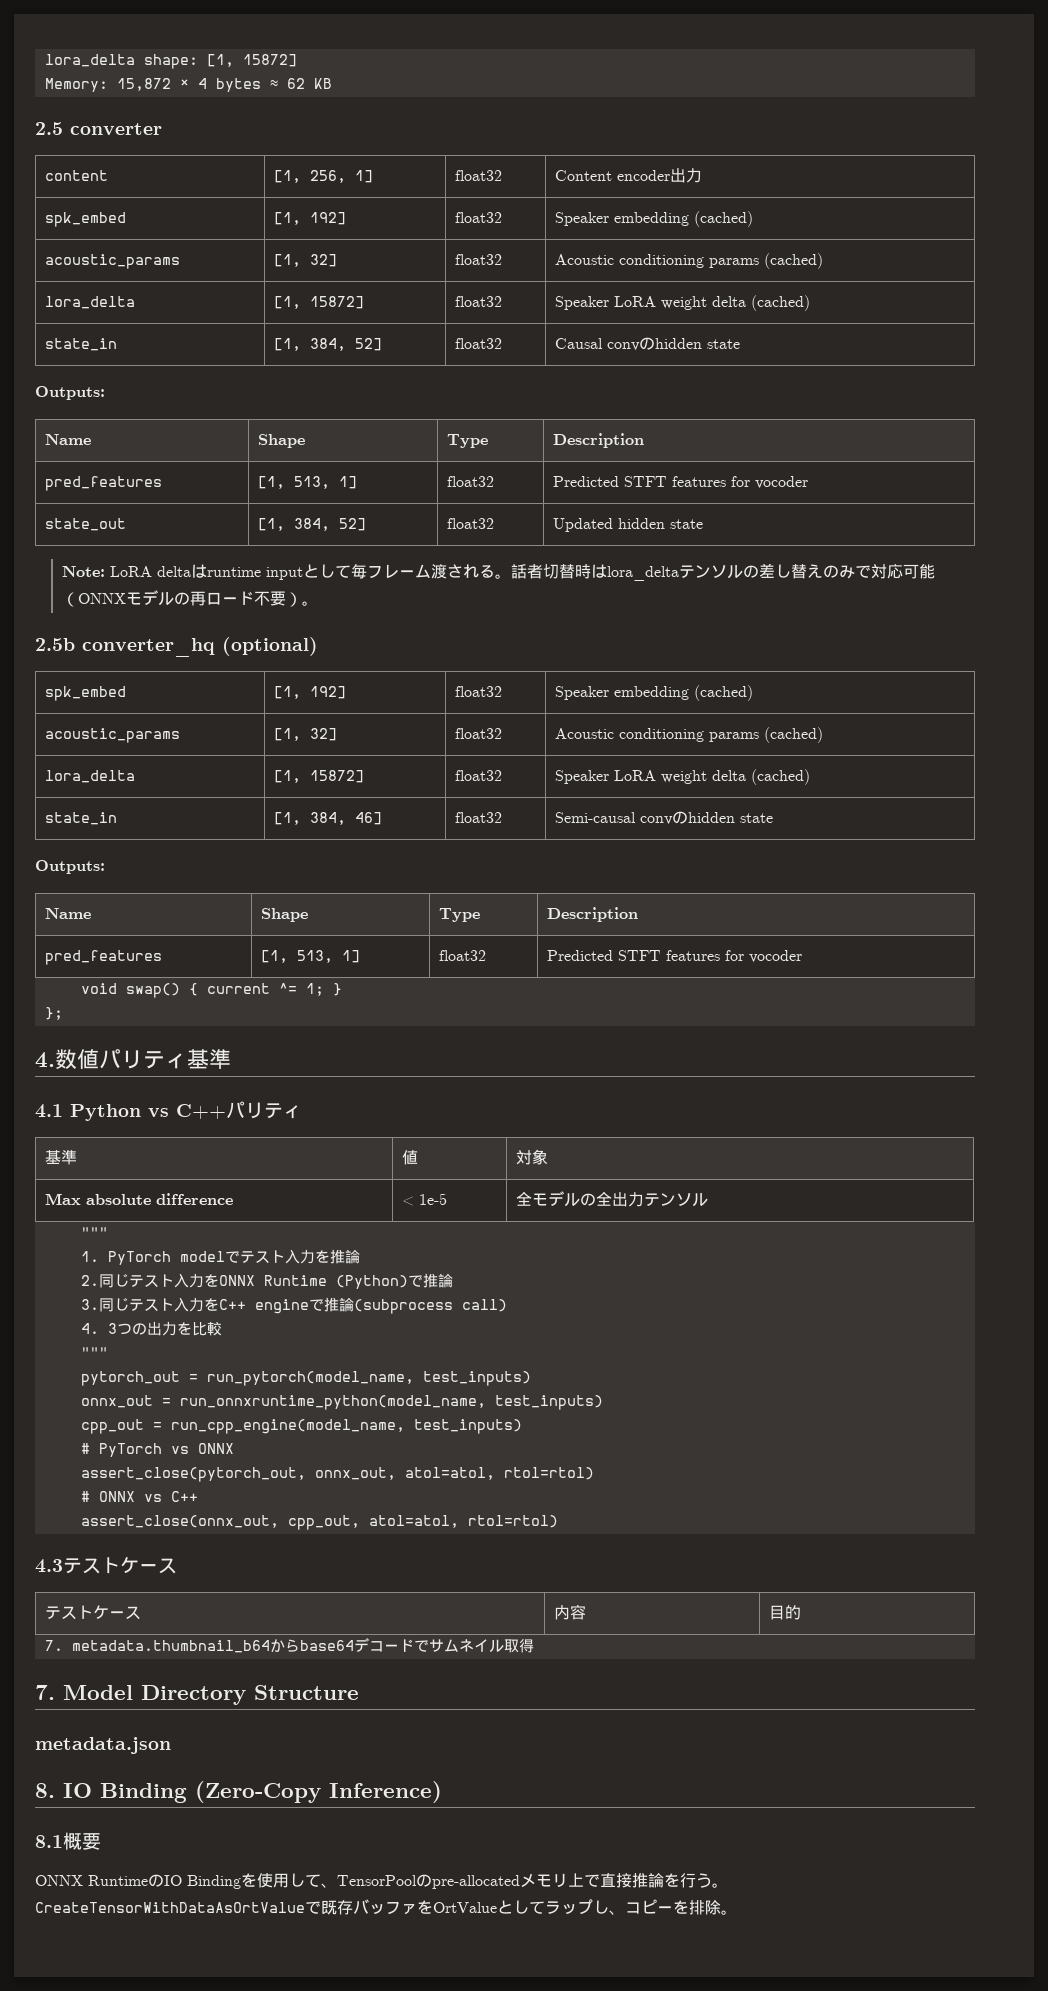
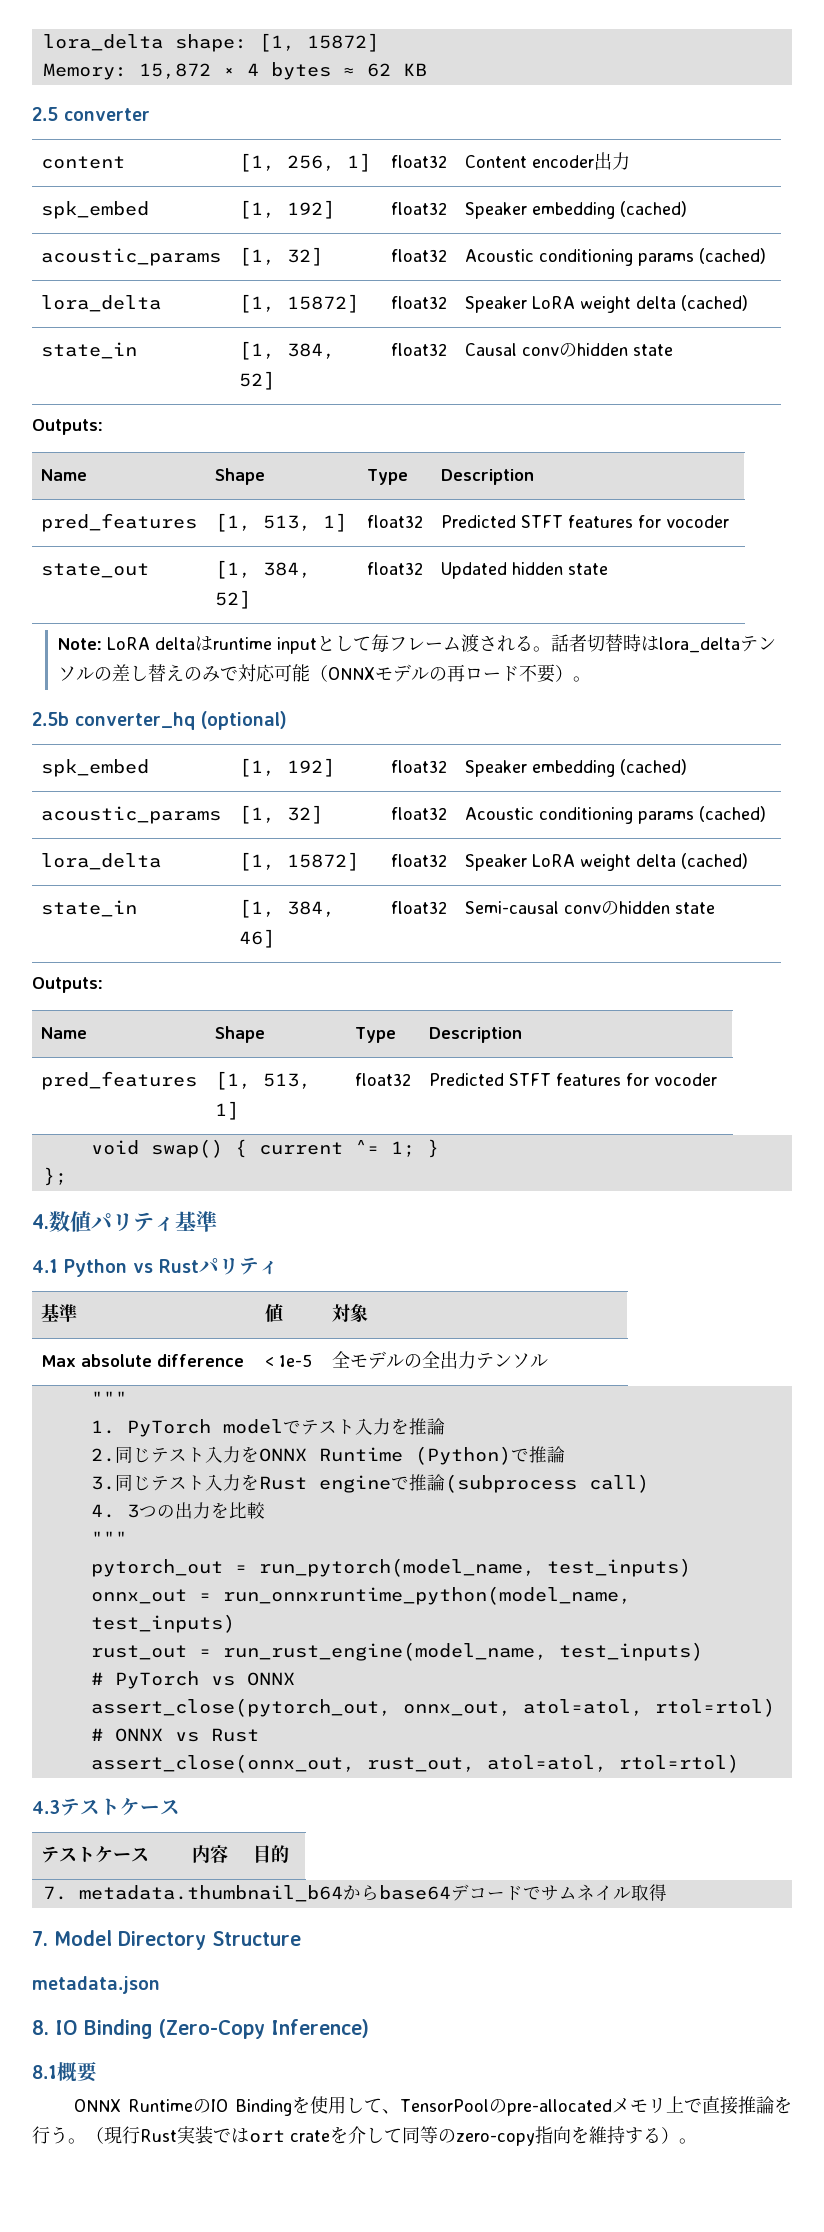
- 4.1 Python vs C++パリティ
+ 4.1 Python vs Rustパリティ
- 3.同じテスト入力をC++ engineで推論(subprocess call)
+ 3.同じテスト入力をRust engineで推論(subprocess call)
- cpp_out = run_cpp_engine(model_name, test_inputs)
+ rust_out = run_rust_engine(model_name, test_inputs)
- # ONNX vs C++
+ # ONNX vs Rust
- assert_close(onnx_out, cpp_out, atol=atol, rtol=rtol)
+ assert_close(onnx_out, rust_out, atol=atol, rtol=rtol)
- CreateTensorWithDataAsOrtValueで既存バッファをOrtValueとしてラップし、コピーを排除。
+ （現行Rust実装ではort crateを介して同等のzero-copy指向を維持する）。

